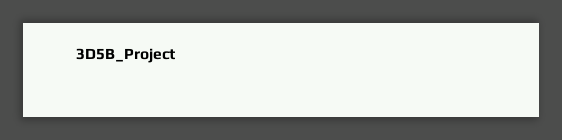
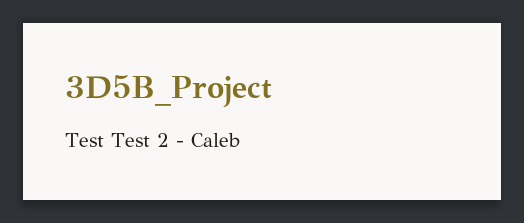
+ Test Test 2 - Caleb

